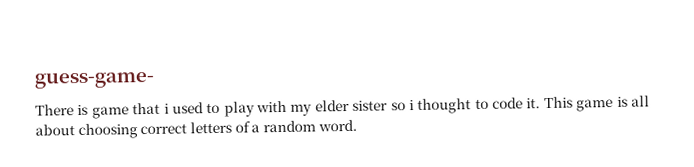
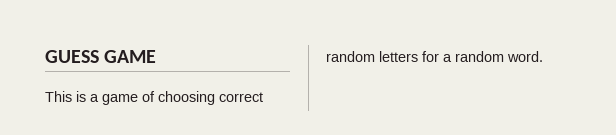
- guess-game-
- There is game that i used to play with my elder sister so i thought to code it. This game is all about choosing correct letters of a random word.
+ GUESS GAME
+ This is a game of choosing correct random letters for a random word.

